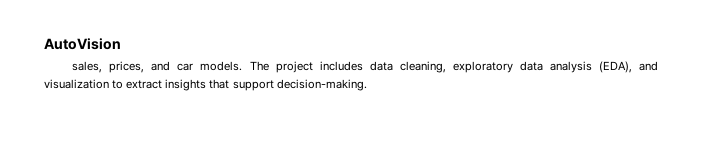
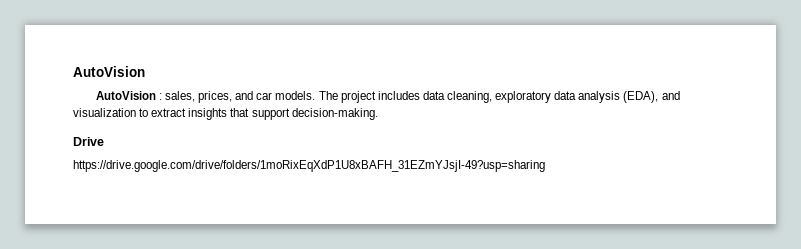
- sales, prices, and car models.
+ AutoVision : sales, prices, and car models.
+ Drive
+ https://drive.google.com/drive/folders/1moRixEqXdP1U8xBAFH_31EZmYJsjI-49?usp=sharing

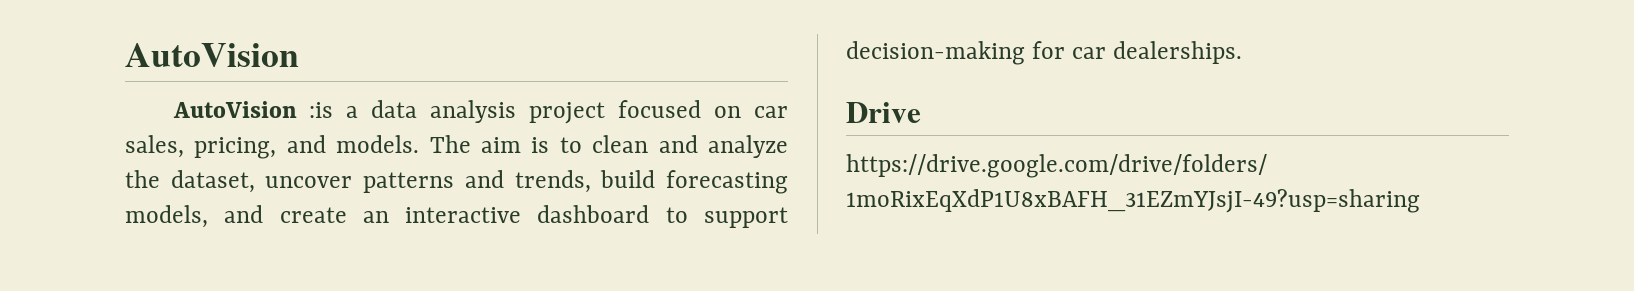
- AutoVision : sales, prices, and car models. The project includes data cleaning, exploratory data analysis (EDA), and visualization to extract insights that support decision-making.
+ AutoVision :is a data analysis project focused on car sales, pricing, and models. The aim is to clean and analyze the dataset, uncover patterns and trends, build forecasting models, and create an interactive dashboard to support decision-making for car dealerships.

